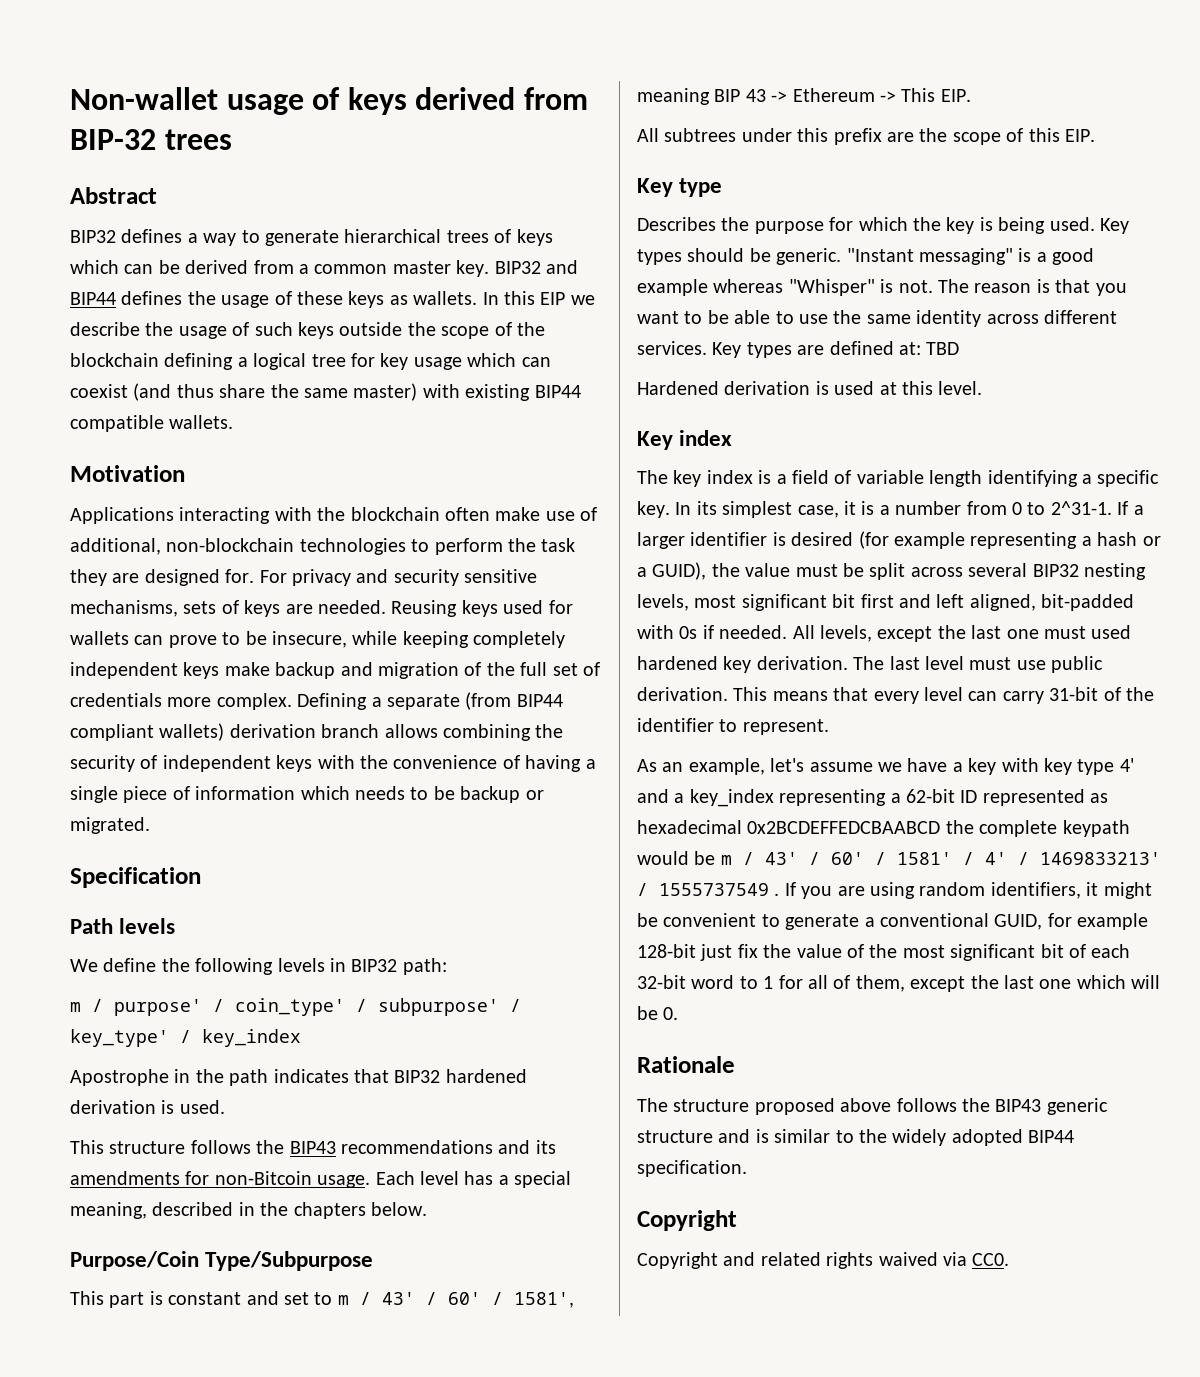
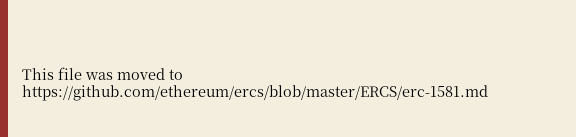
- Non-wallet usage of keys derived from BIP-32 trees
- Abstract
- BIP32 defines a way to generate hierarchical trees of keys which can be derived from a common master key. BIP32 and BIP44 defines the usage of these keys as wallets. In this EIP we describe the usage of such keys outside the scope of the blockchain defining a logical tree for key usage which can coexist (and thus share the same master) with existing BIP44 compatible wallets.
- Motivation
- Applications interacting with the blockchain often make use of additional, non-blockchain technologies to perform the task they are designed for. For privacy and security sensitive mechanisms, sets of keys are needed. Reusing keys used for wallets can prove to be insecure, while keeping completely independent keys make backup and migration of the full set of credentials more complex. Defining a separate (from BIP44 compliant wallets) derivation branch allows combining the security of independent keys with the convenience of having a single piece of information which needs to be backup or migrated.
- Specification
- Path levels
- We define the following levels in BIP32 path:
- m / purpose' / coin_type' / subpurpose' / key_type' / key_index
- Apostrophe in the path indicates that BIP32 hardened derivation is used.
- This structure follows the BIP43 recommendations and its amendments for non-Bitcoin usage. Each level has a special meaning, described in the chapters below.
- Purpose/Coin Type/Subpurpose
- This part is constant and set to m / 43' / 60' / 1581', meaning BIP 43 -> Ethereum -> This EIP.
- All subtrees under this prefix are the scope of this EIP.
- Key type
- Describes the purpose for which the key is being used. Key types should be generic. "Instant messaging" is a good example whereas "Whisper" is not. The reason is that you want to be able to use the same identity across different services. Key types are defined at: TBD
- Hardened derivation is used at this level.
- Key index
- The key index is a field of variable length identifying a specific key. In its simplest case, it is a number from 0 to 2^31-1. If a larger identifier is desired (for example representing a hash or a GUID), the value must be split across several BIP32 nesting levels, most significant bit first and left aligned, bit-padded with 0s if needed. All levels, except the last one must used hardened key derivation. The last level must use public derivation. This means that every level can carry 31-bit of the identifier to represent.
- As an example, let's assume we have a key with key type 4' and a key_index representing a 62-bit ID represented as hexadecimal 0x2BCDEFFEDCBAABCD the complete keypath would be m / 43' / 60' / 1581' / 4' / 1469833213' / 1555737549 . If you are using random identifiers, it might be convenient to generate a conventional GUID, for example 128-bit just fix the value of the most significant bit of each 32-bit word to 1 for all of them, except the last one which will be 0.
- Rationale
- The structure proposed above follows the BIP43 generic structure and is similar to the widely adopted BIP44 specification.
- Copyright
- Copyright and related rights waived via CC0.
+ This file was moved to https://github.com/ethereum/ercs/blob/master/ERCS/erc-1581.md

